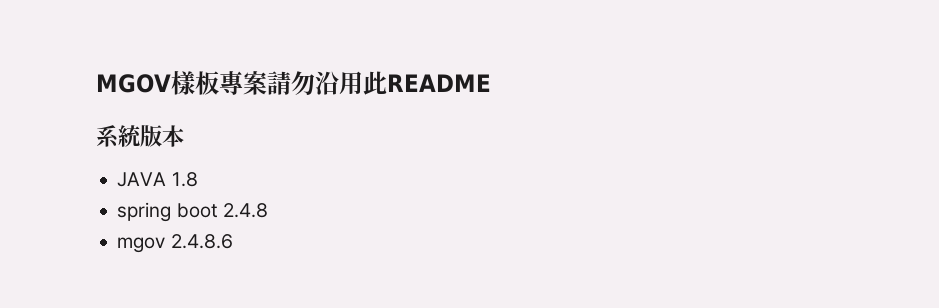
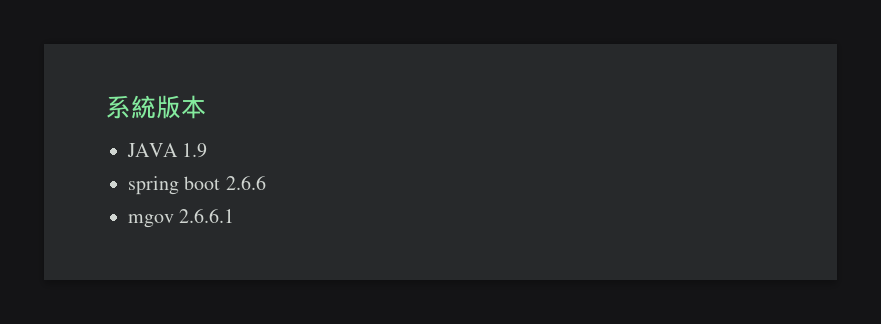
- MGOV樣板專案請勿沿用此README
- JAVA 1.8
+ JAVA 1.9
- spring boot 2.4.8
+ spring boot 2.6.6
- mgov 2.4.8.6
+ mgov 2.6.6.1

